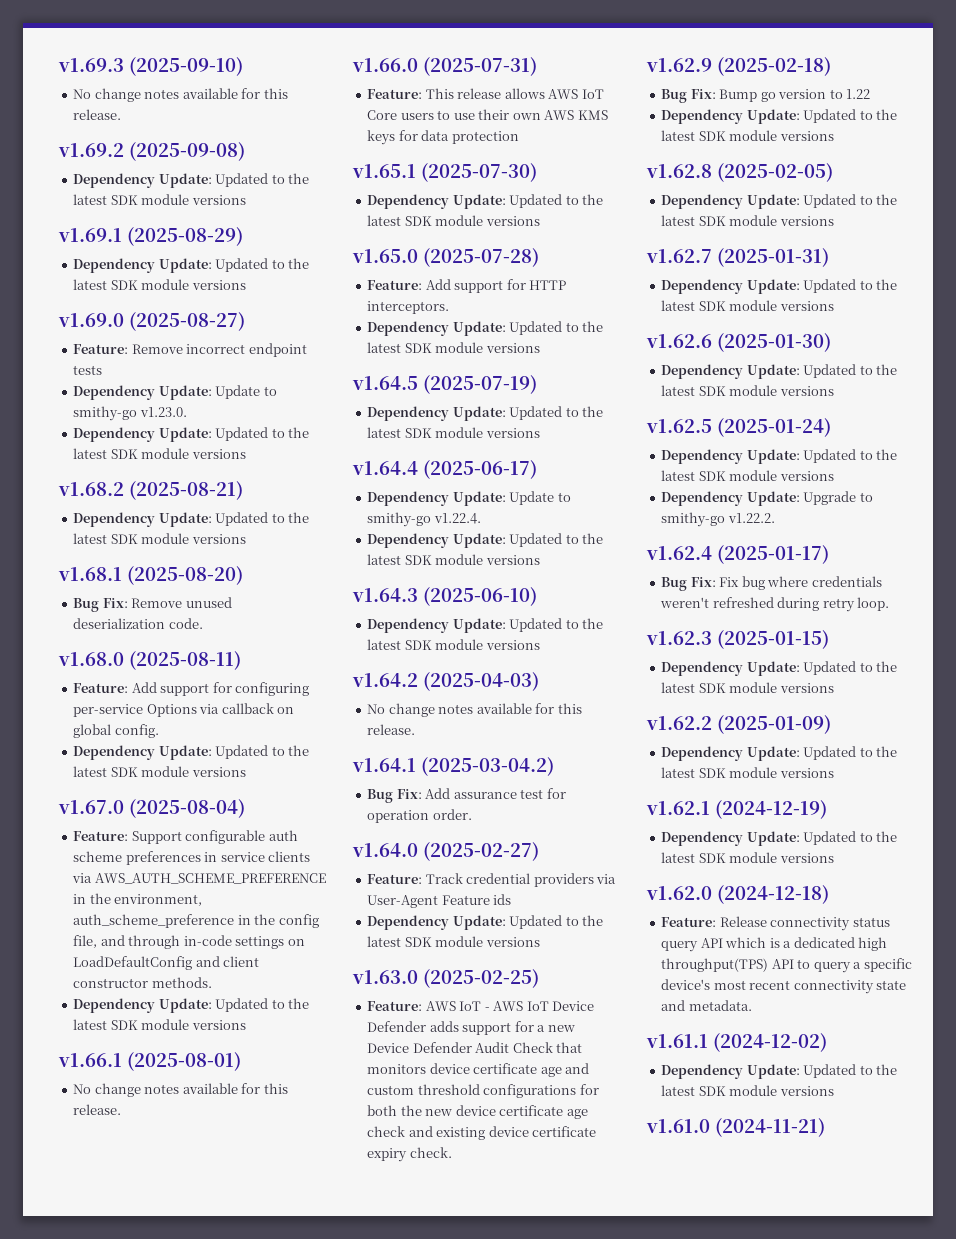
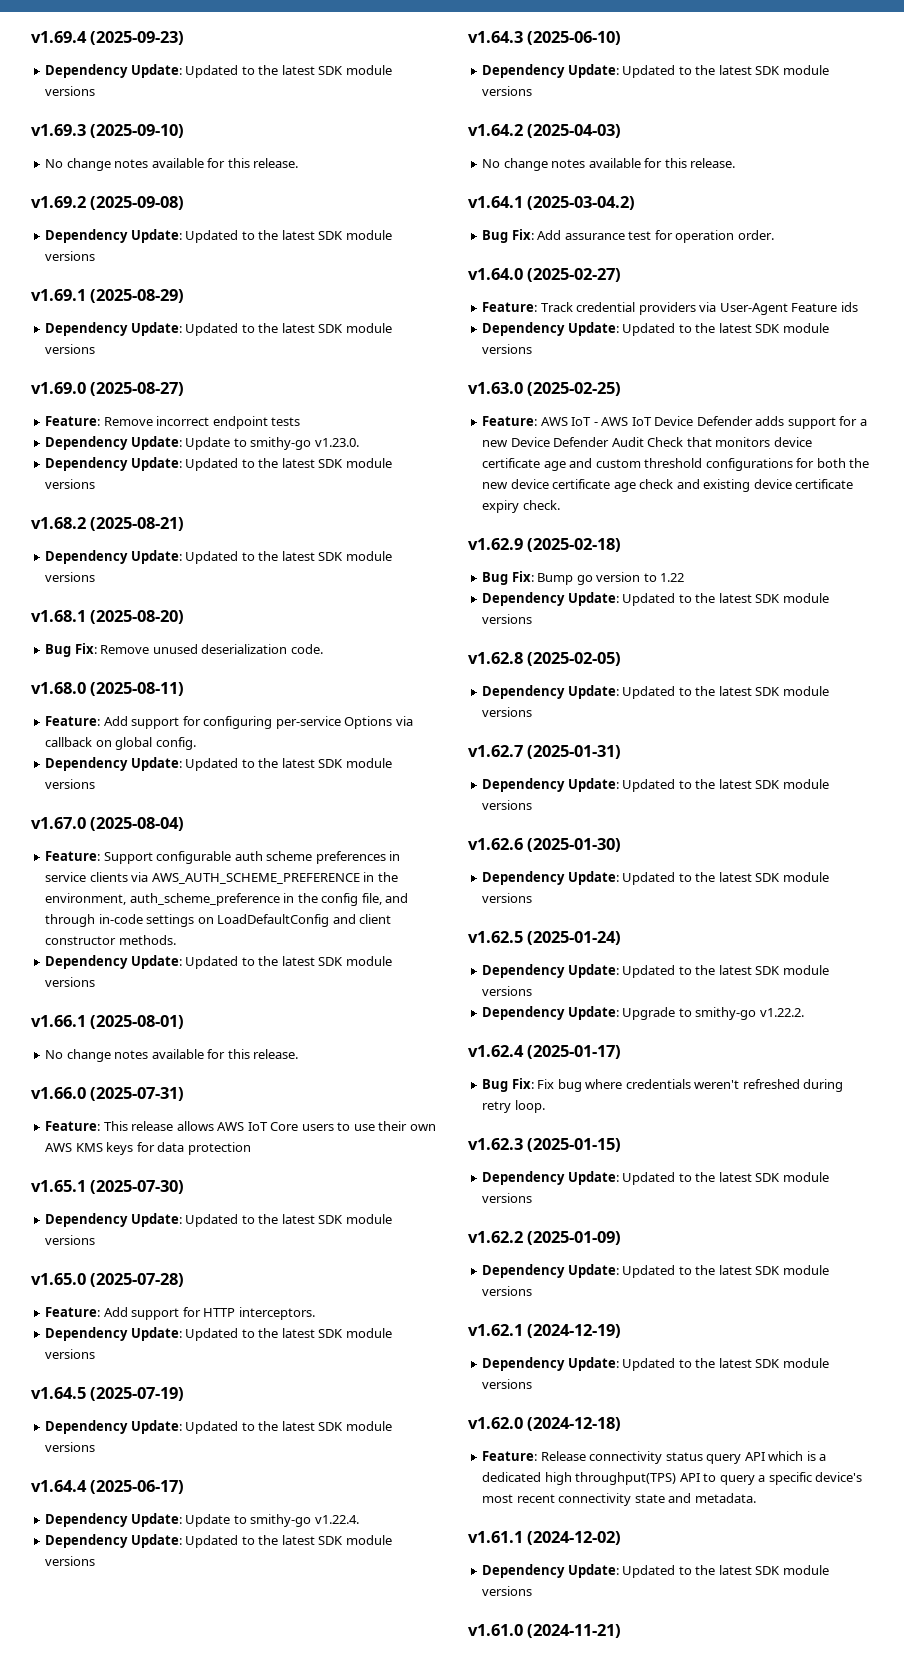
+ v1.69.4 (2025-09-23)
+ Dependency Update: Updated to the latest SDK module versions

